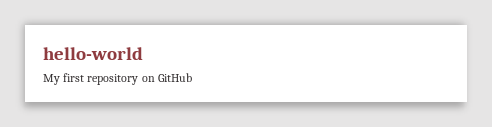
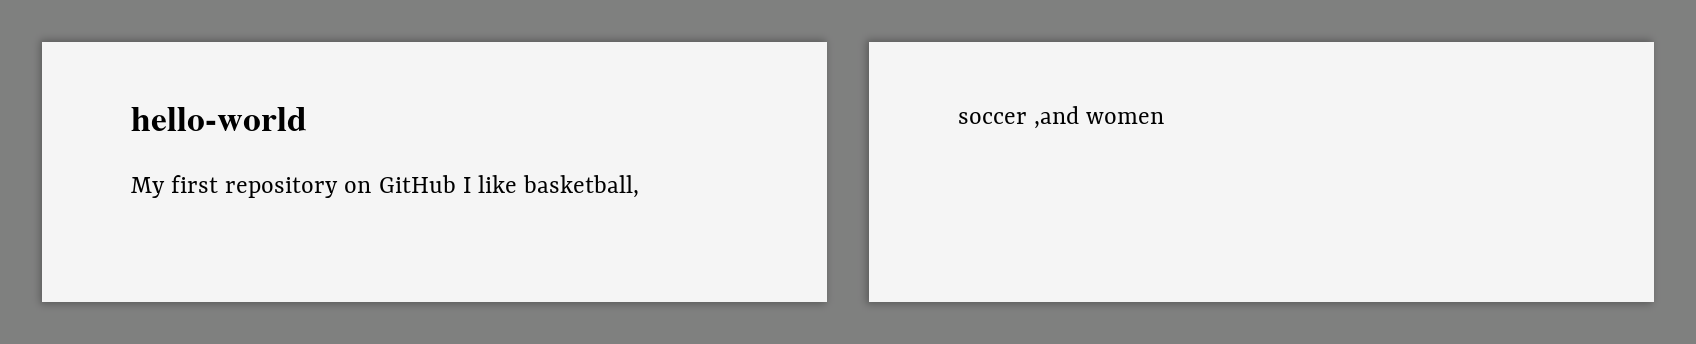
- My first repository on GitHub
+ My first repository on GitHub I like basketball, soccer ,and women

